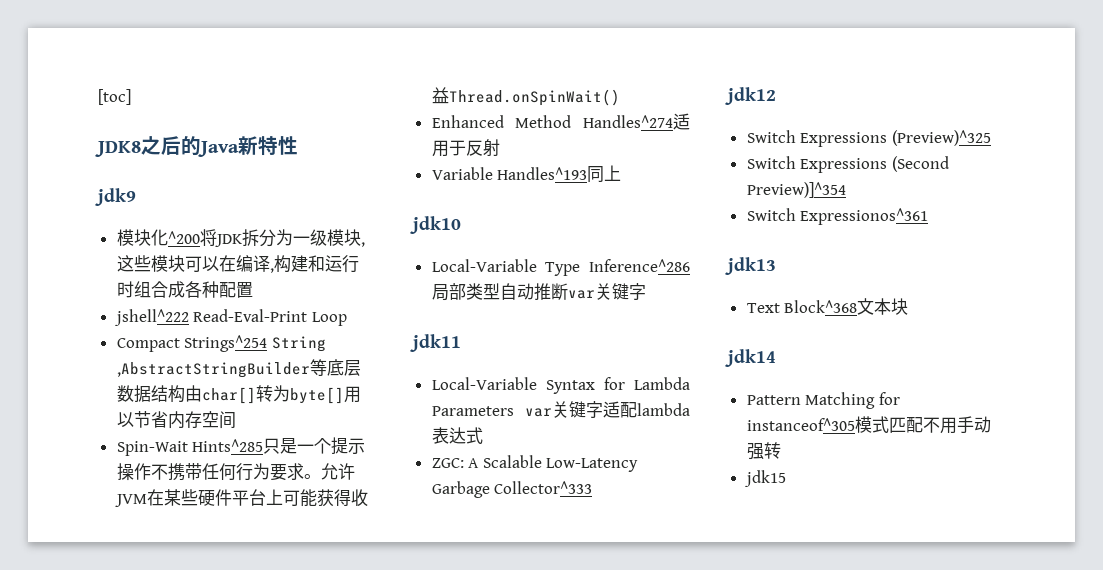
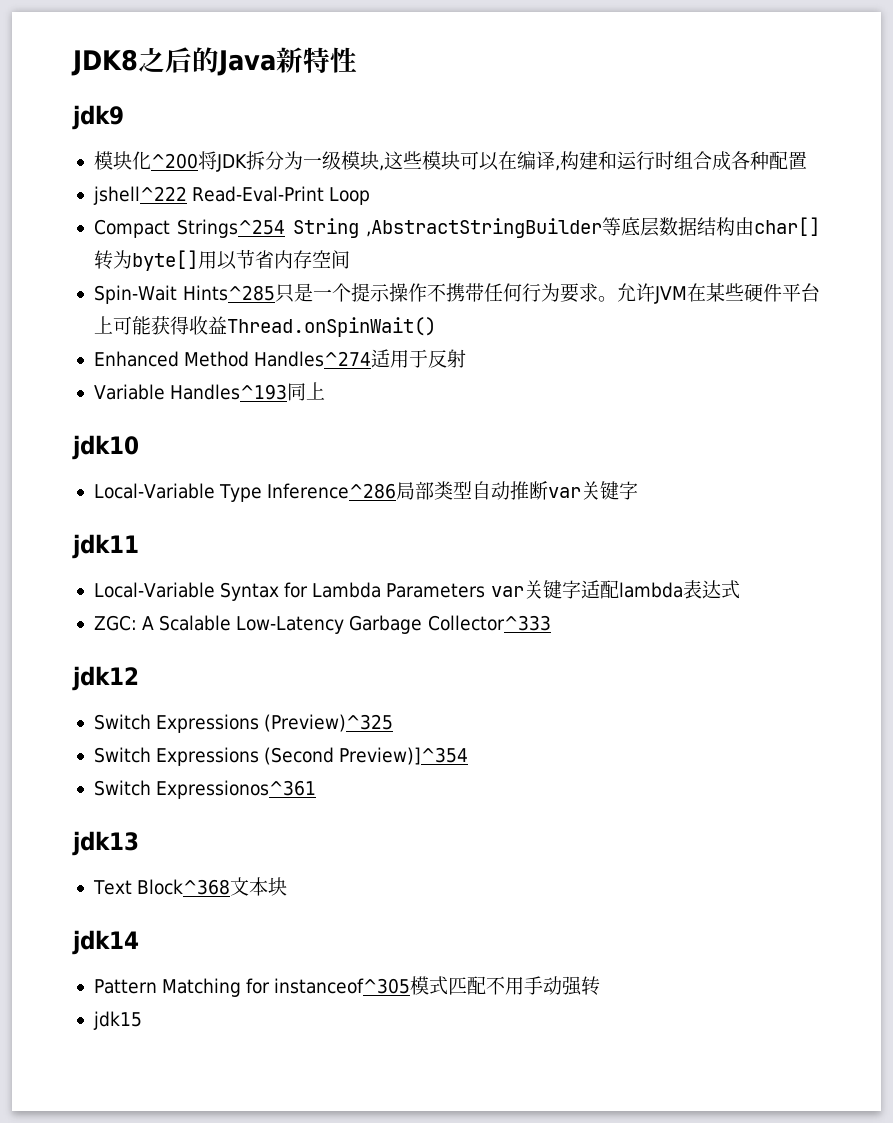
- [toc]

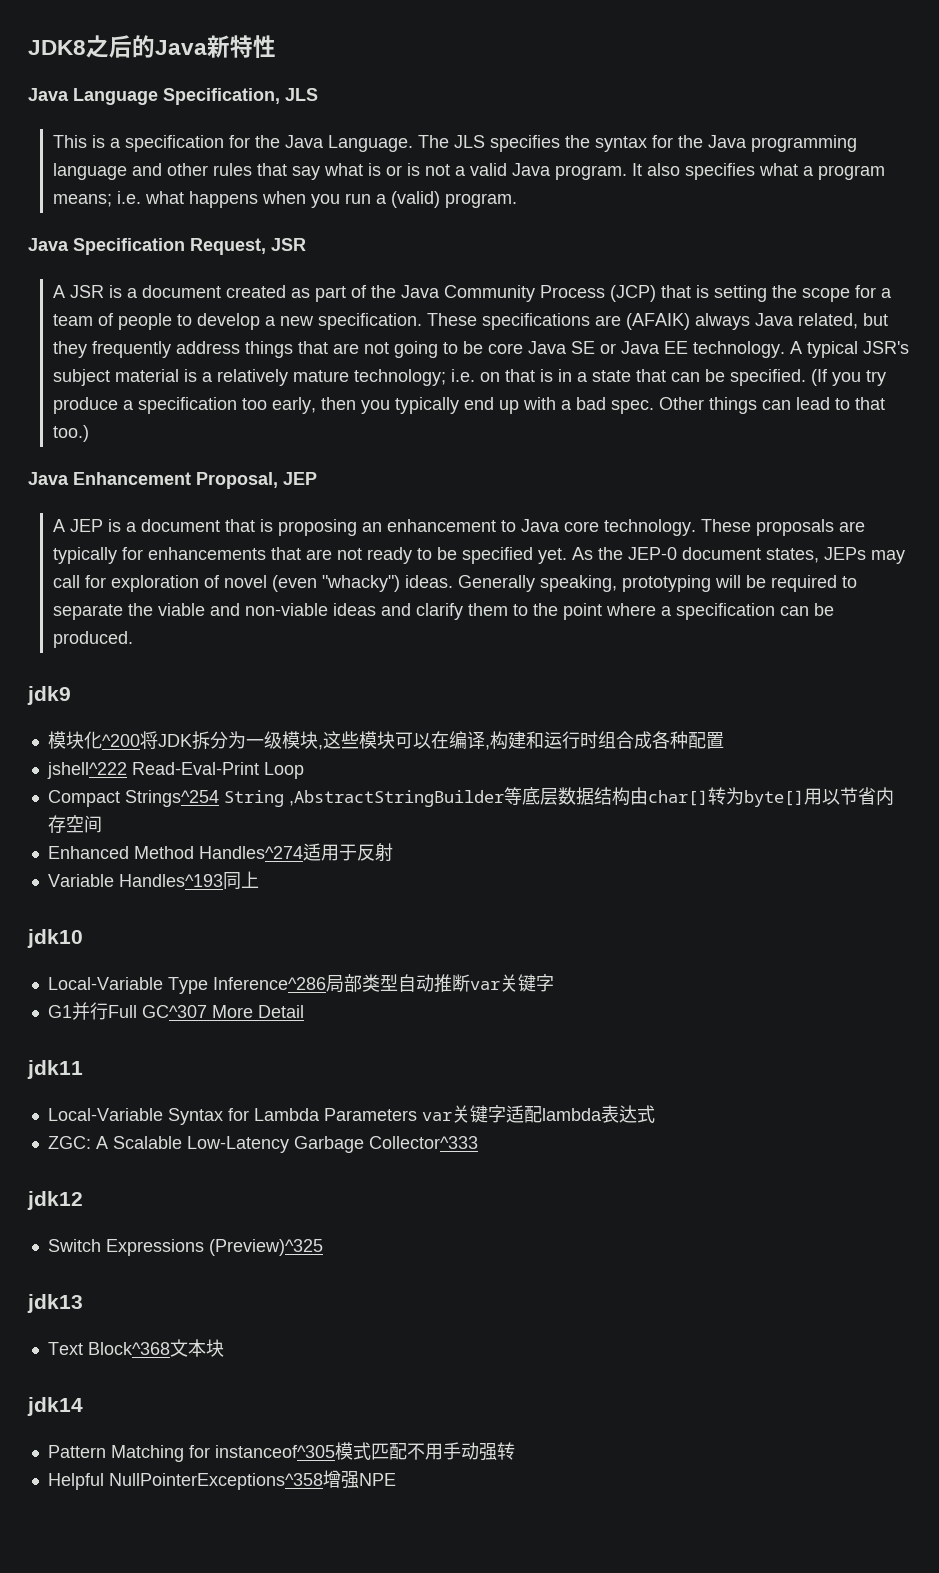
+ Java Language Specification, JLS
+ This is a specification for the Java Language. The JLS specifies the syntax for the Java programming language and other rules that say what is or is not a valid Java program. It also specifies what a program means; i.e. what happens when you run a (valid) program.
+ Java Specification Request, JSR
+ A JSR is a document created as part of the Java Community Process (JCP) that is setting the scope for a team of people to develop a new specification. These specifications are (AFAIK) always Java related, but they frequently address things that are not going to be core Java SE or Java EE technology. A typical JSR's subject material is a relatively mature technology; i.e. on that is in a state that can be specified. (If you try produce a specification too early, then you typically end up with a bad spec. Other things can lead to that too.)
+ Java Enhancement Proposal, JEP
+ A JEP is a document that is proposing an enhancement to Java core technology. These proposals are typically for enhancements that are not ready to be specified yet. As the JEP-0 document states, JEPs may call for exploration of novel (even "whacky") ideas. Generally speaking, prototyping will be required to separate the viable and non-viable ideas and clarify them to the point where a specification can be produced.
- Spin-Wait Hints^285只是一个提示操作不携带任何行为要求。允许JVM在某些硬件平台上可能获得收益Thread.onSpinWait()
+ G1并行Full GC^307 More Detail
- Switch Expressions (Second Preview)]^354
- Switch Expressionos^361
- jdk15
+ Helpful NullPointerExceptions^358增强NPE

